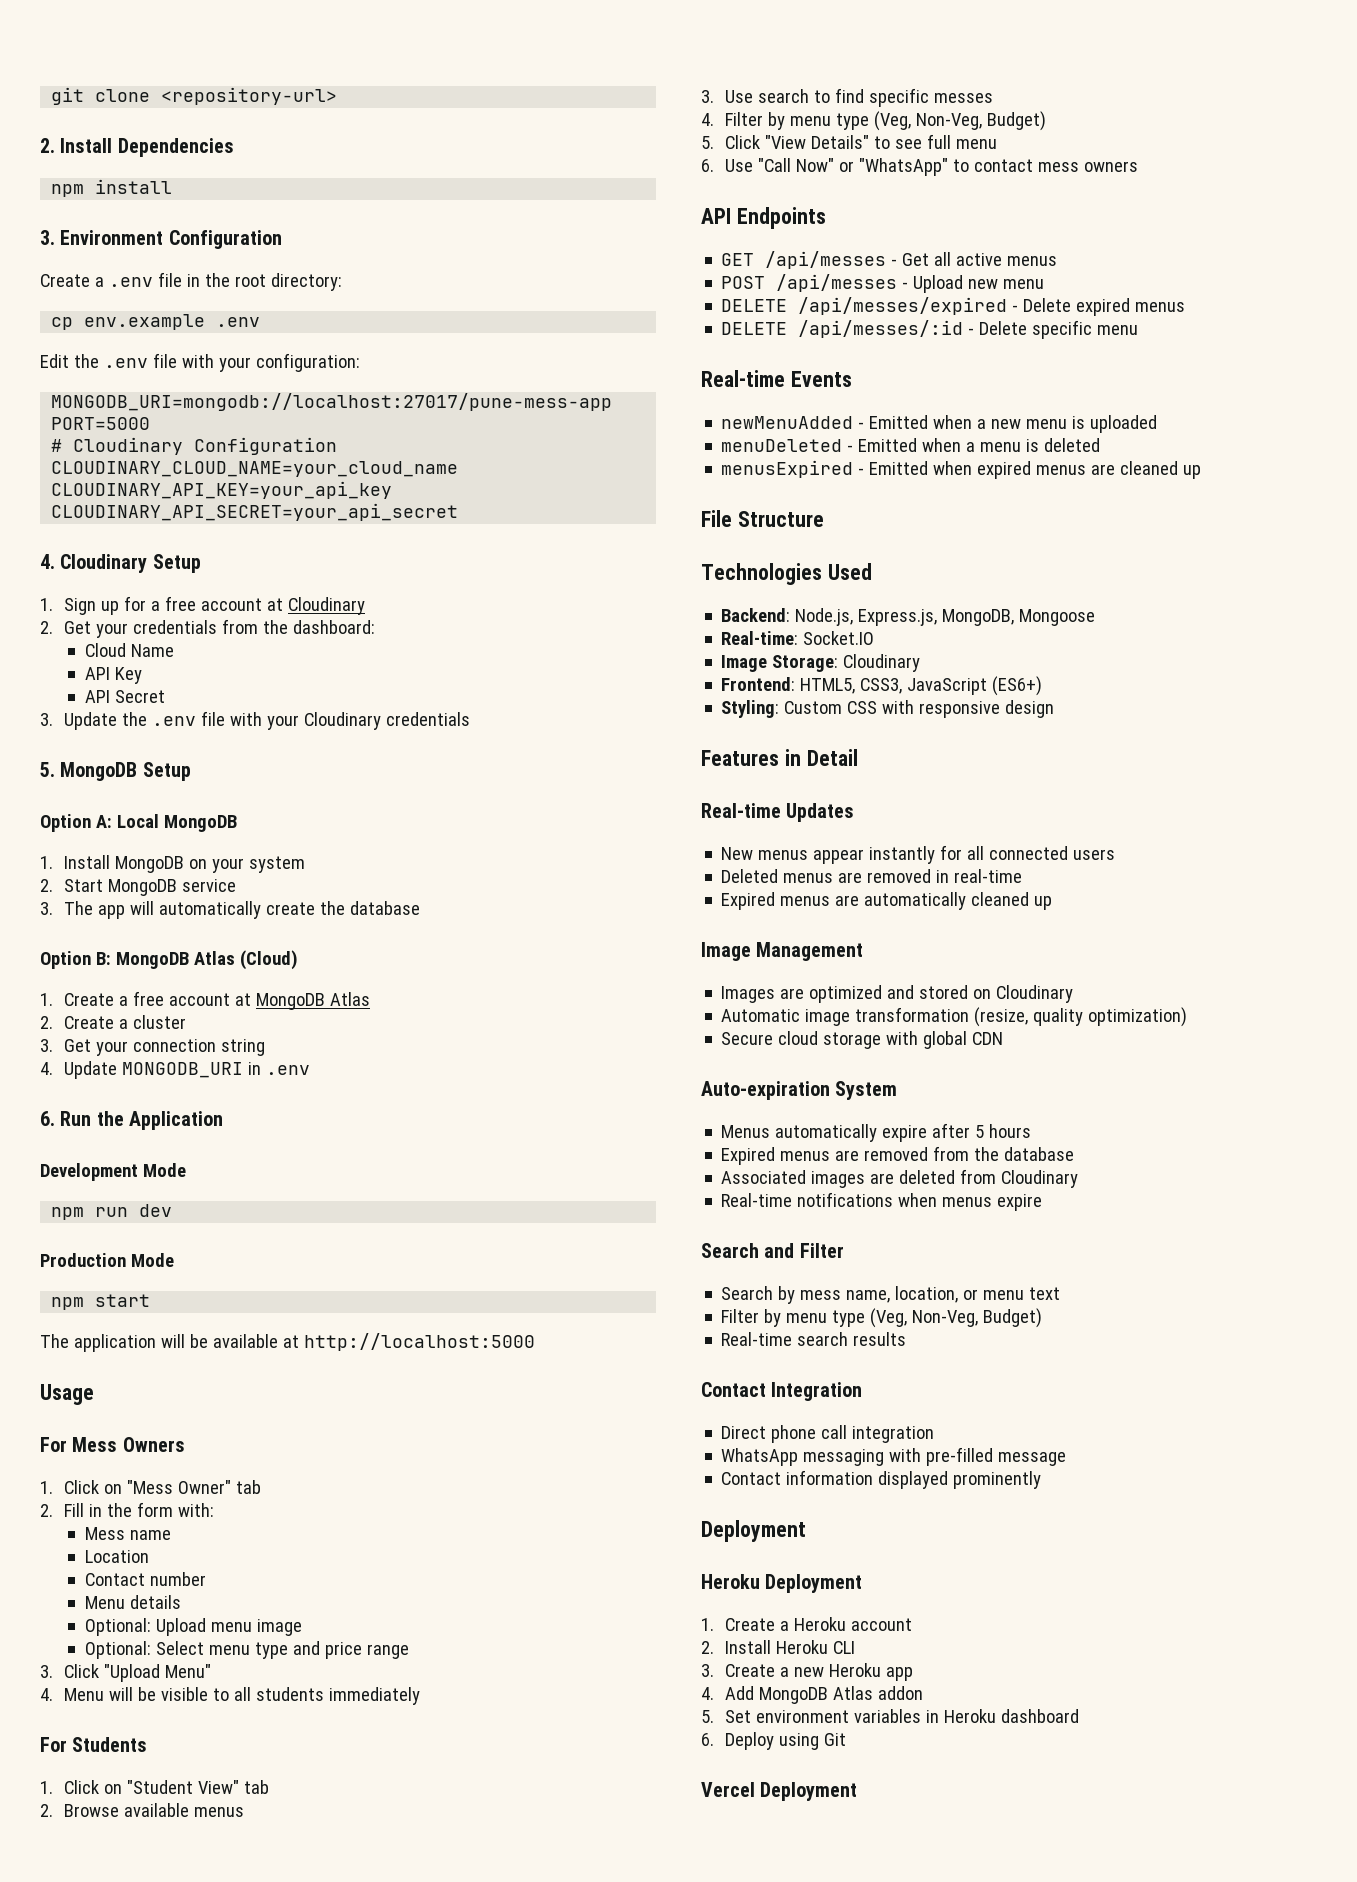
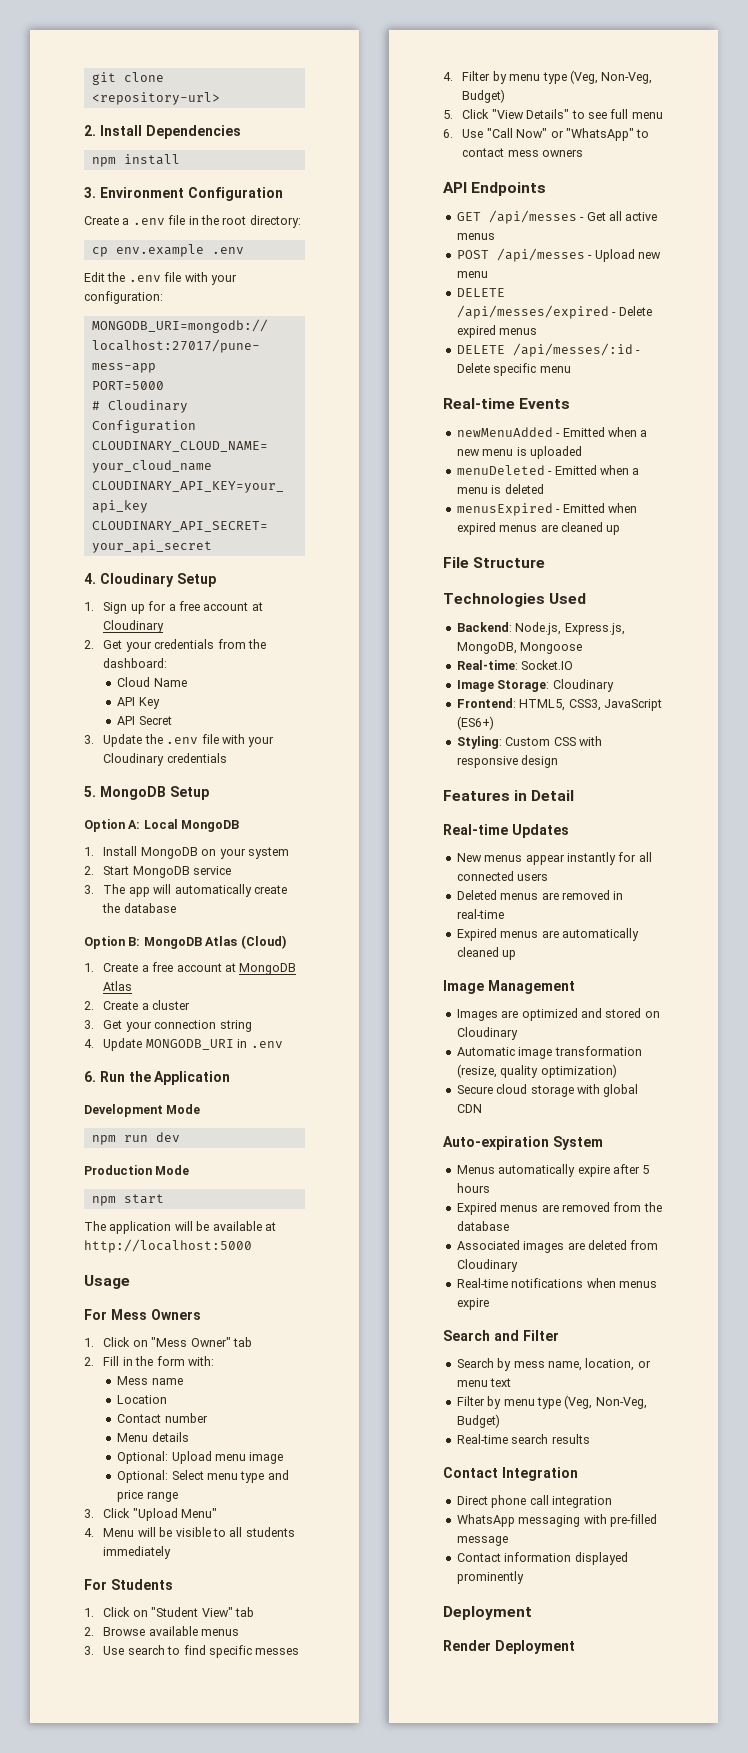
- Heroku Deployment
- 1. Create a Heroku account
- 2. Install Heroku CLI
- 3. Create a new Heroku app
- 4. Add MongoDB Atlas addon
- 5. Set environment variables in Heroku dashboard
- 6. Deploy using Git
- Vercel Deployment
+ Render Deployment

